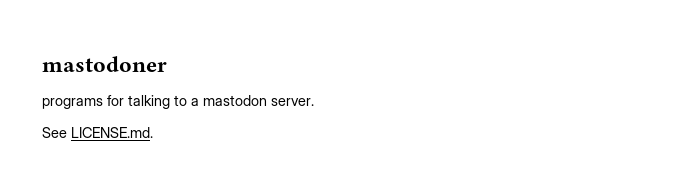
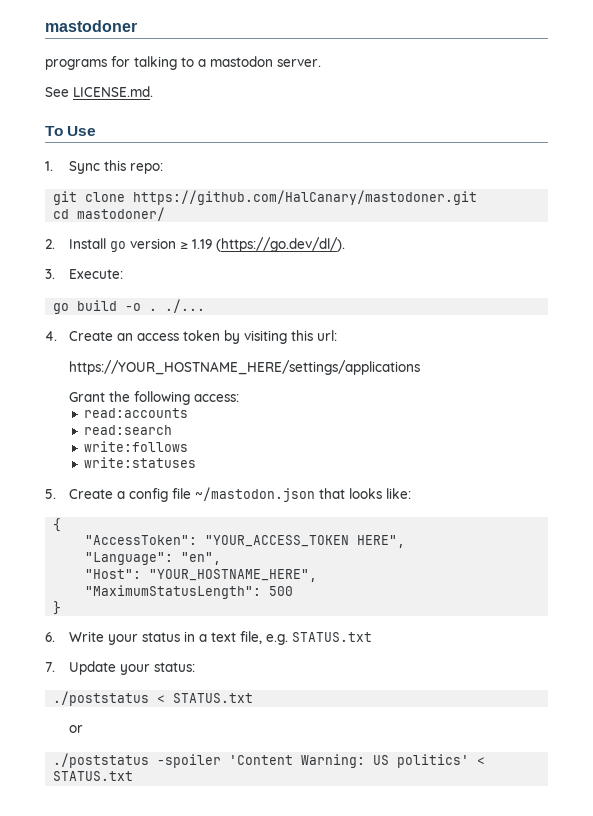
+ To Use
+ 1. Sync this repo:
+ git clone https://github.com/HalCanary/mastodoner.git
+ cd mastodoner/
+ 2. Install go version ≥ 1.19 (https://go.dev/dl/).
+ 3. Execute:
+ go build -o . ./...
+ 4. Create an access token by visiting this url:
+ https://YOUR_HOSTNAME_HERE/settings/applications
+ Grant the following access:
+ read:accounts
+ read:search
+ write:follows
+ write:statuses
+ 5. Create a config file ~/mastodon.json that looks like:
+ {
+ "AccessToken": "YOUR_ACCESS_TOKEN HERE",
+ "Language": "en",
+ "Host": "YOUR_HOSTNAME_HERE",
+ "MaximumStatusLength": 500
+ }
+ 6. Write your status in a text file, e.g. STATUS.txt
+ 7. Update your status:
+ ./poststatus < STATUS.txt
+ or
+ ./poststatus -spoiler 'Content Warning: US politics' < STATUS.txt

